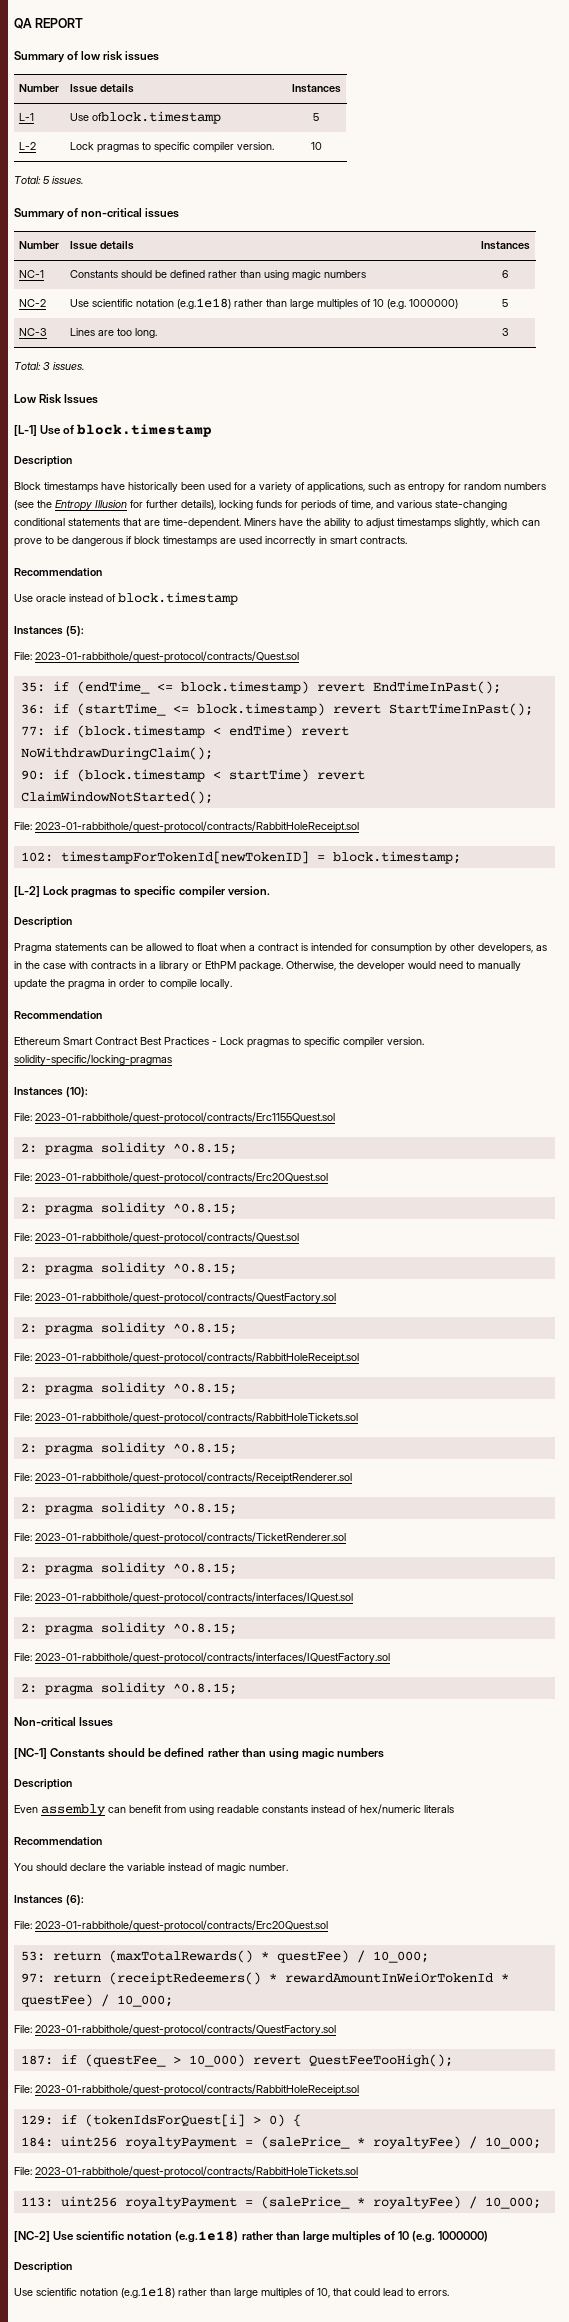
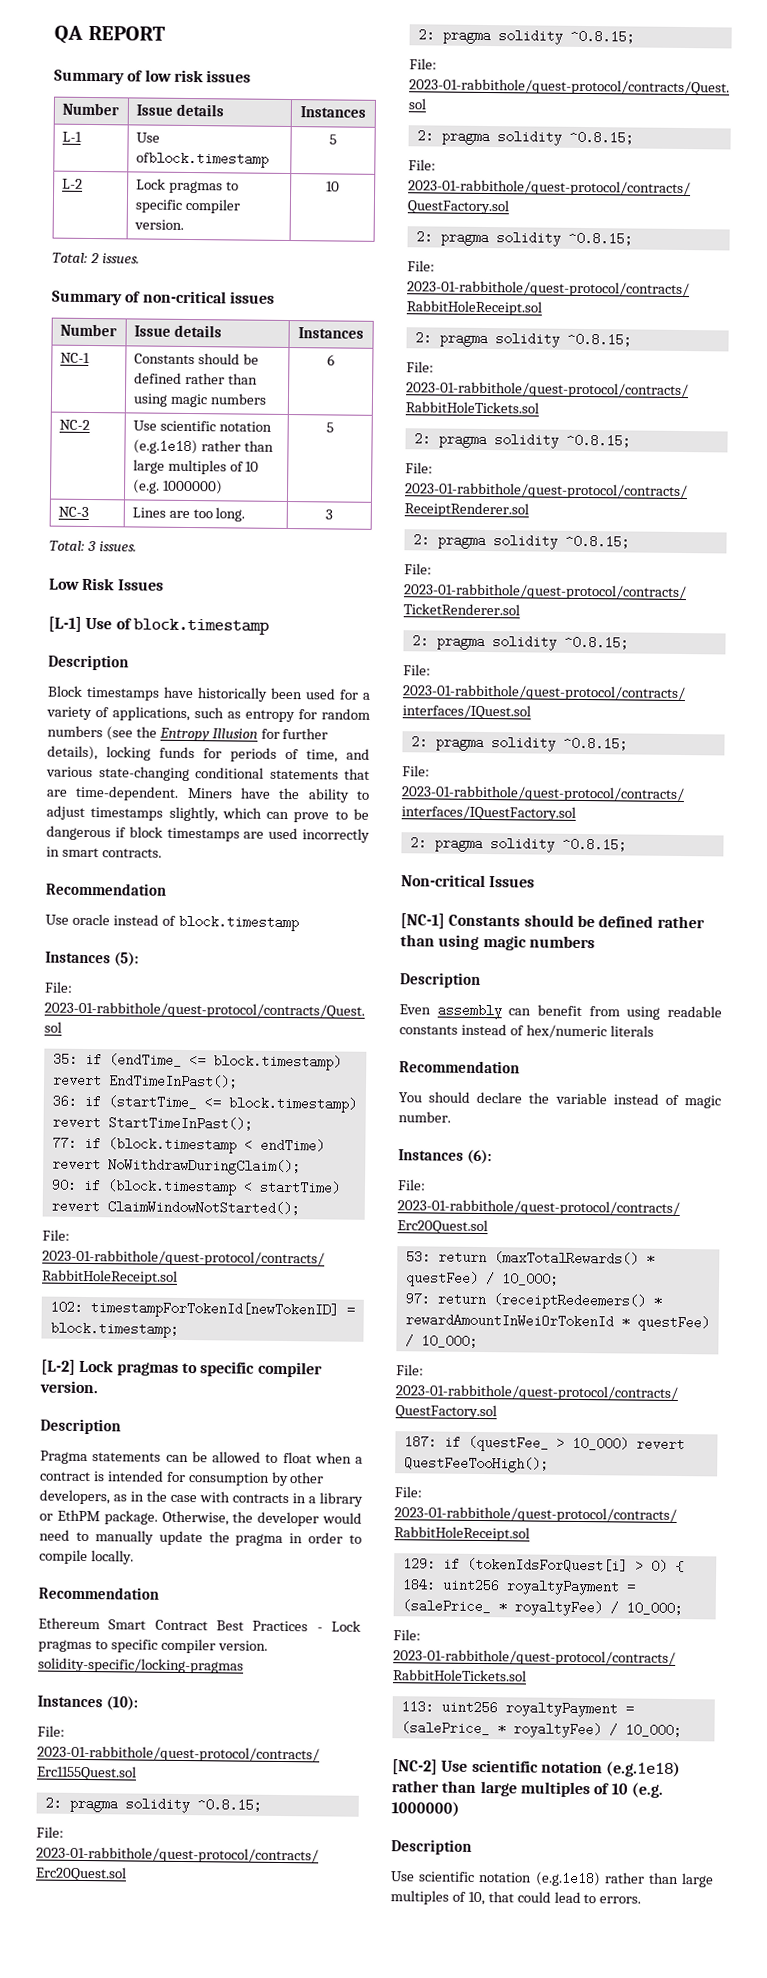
- Total: 5 issues.
+ Total: 2 issues.

